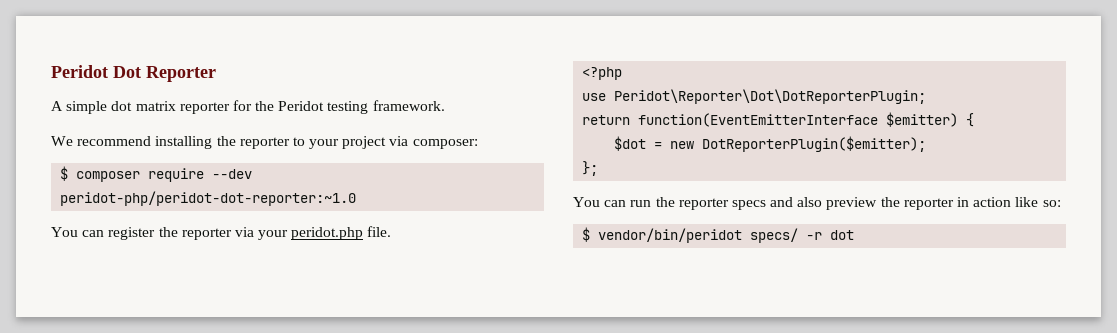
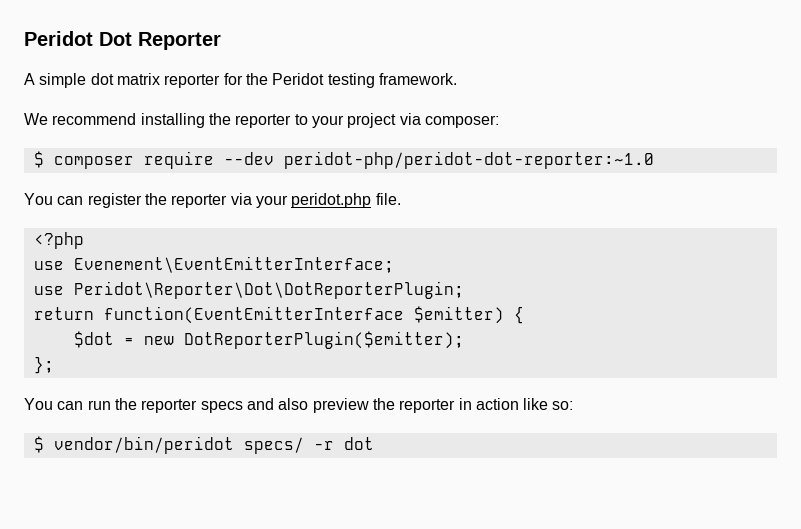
+ use Evenement\EventEmitterInterface;

